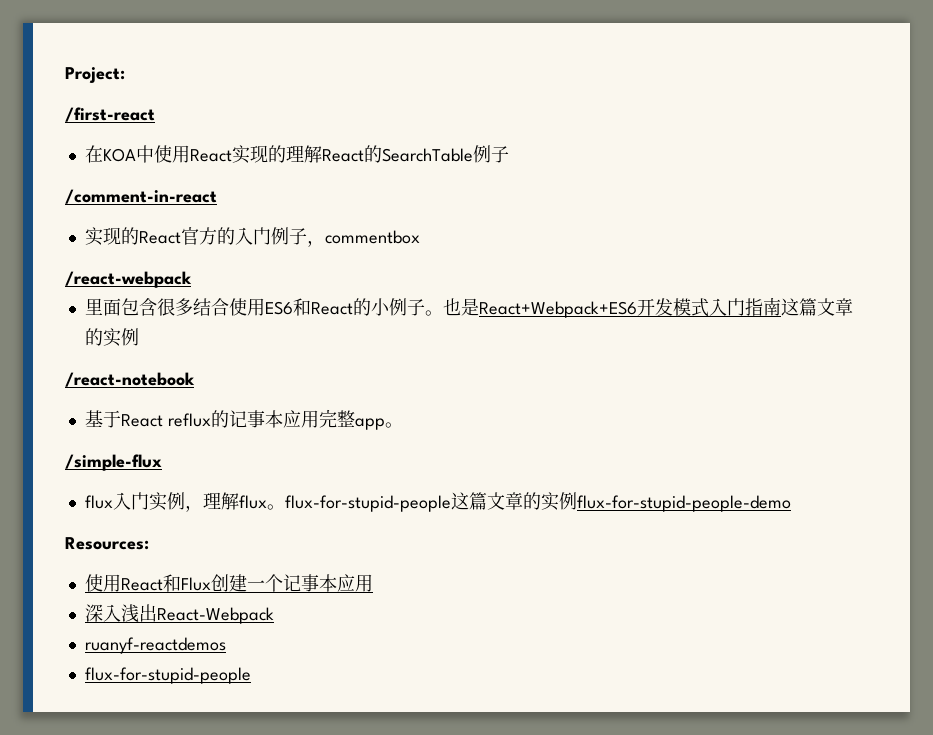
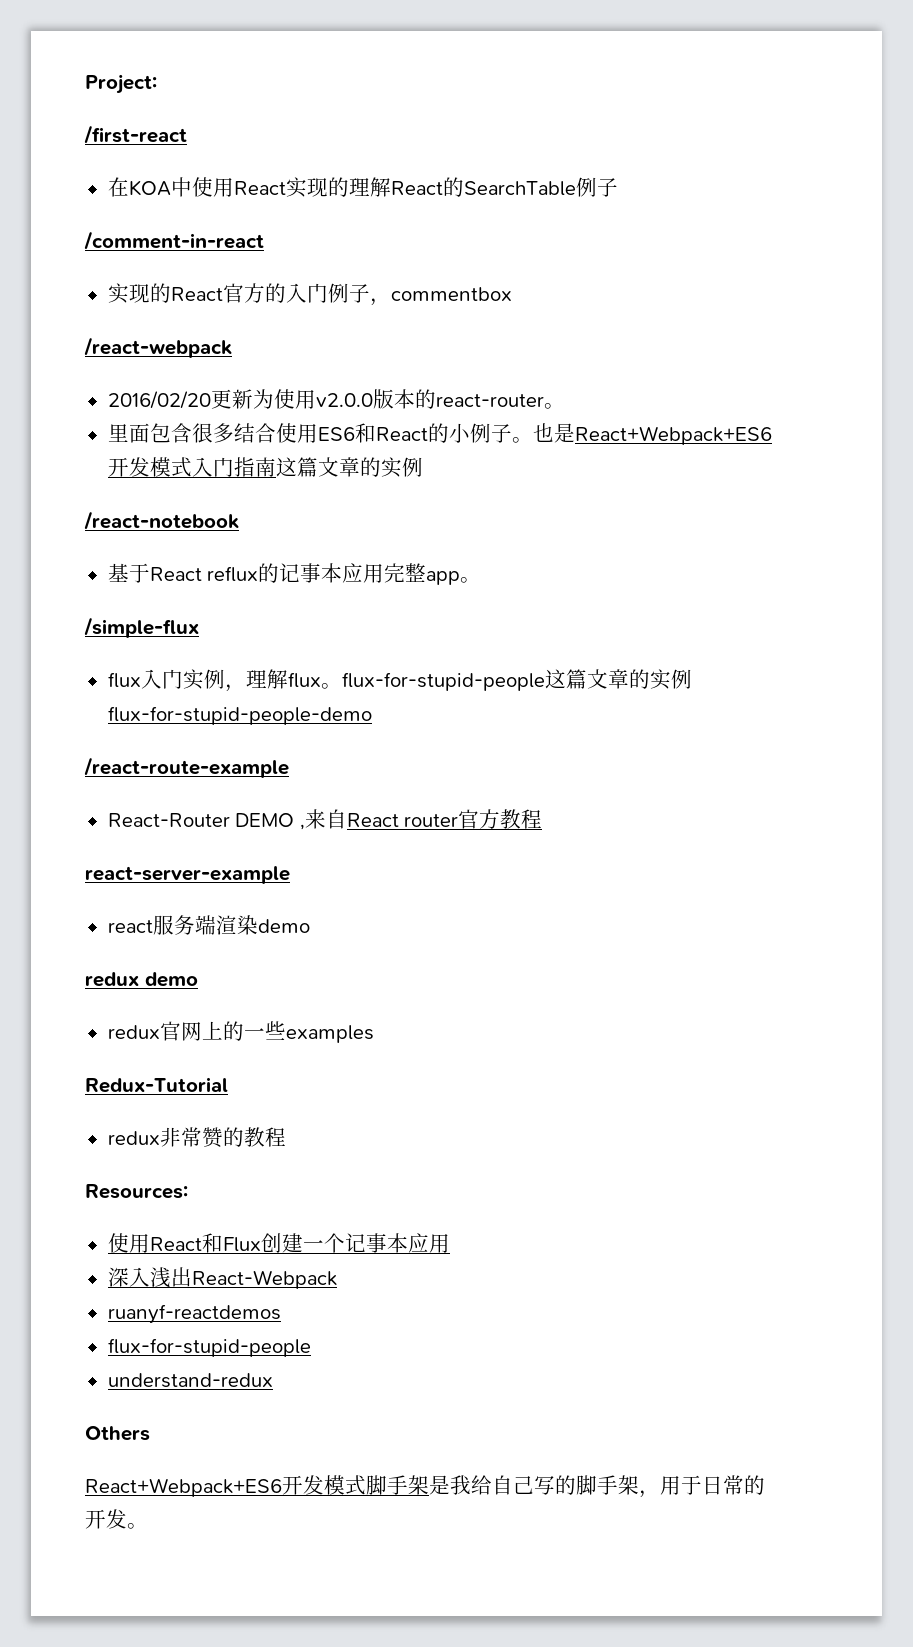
+ 2016/02/20更新为使用v2.0.0版本的react-router。
+ /react-route-example
+ React-Router DEMO ,来自React router官方教程
+ react-server-example
+ react服务端渲染demo
+ redux demo
+ redux官网上的一些examples
+ Redux-Tutorial
+ redux非常赞的教程
+ understand-redux
+ Others
+ React+Webpack+ES6开发模式脚手架是我给自己写的脚手架，用于日常的开发。

